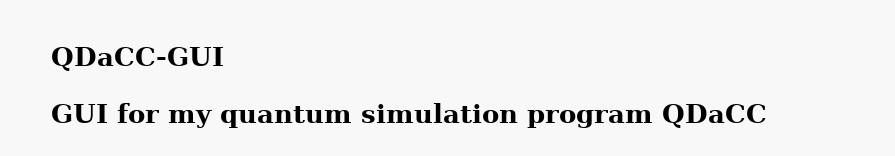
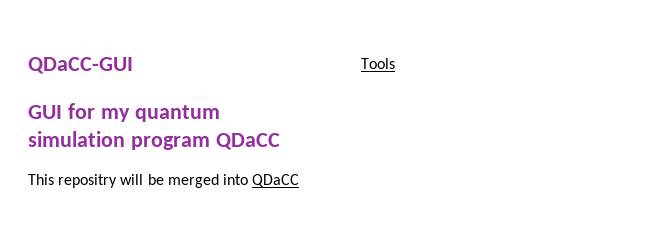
+ This repositry will be merged into QDaCC Tools

